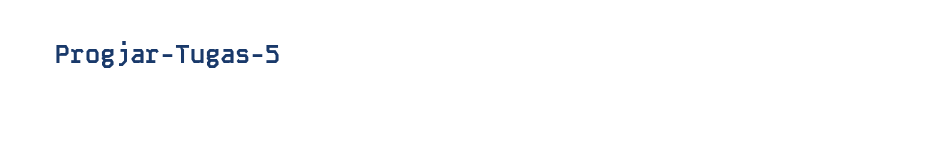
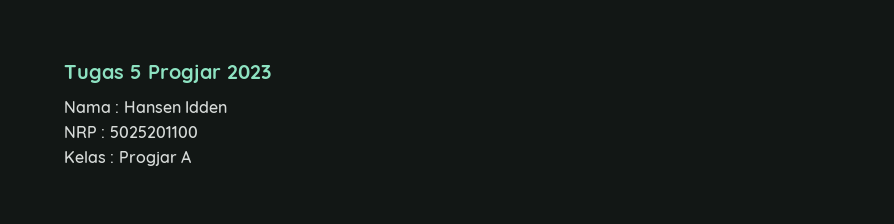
- Progjar-Tugas-5
+ Tugas 5 Progjar 2023
+ Nama : Hansen Idden
+ NRP : 5025201100
+ Kelas : Progjar A

